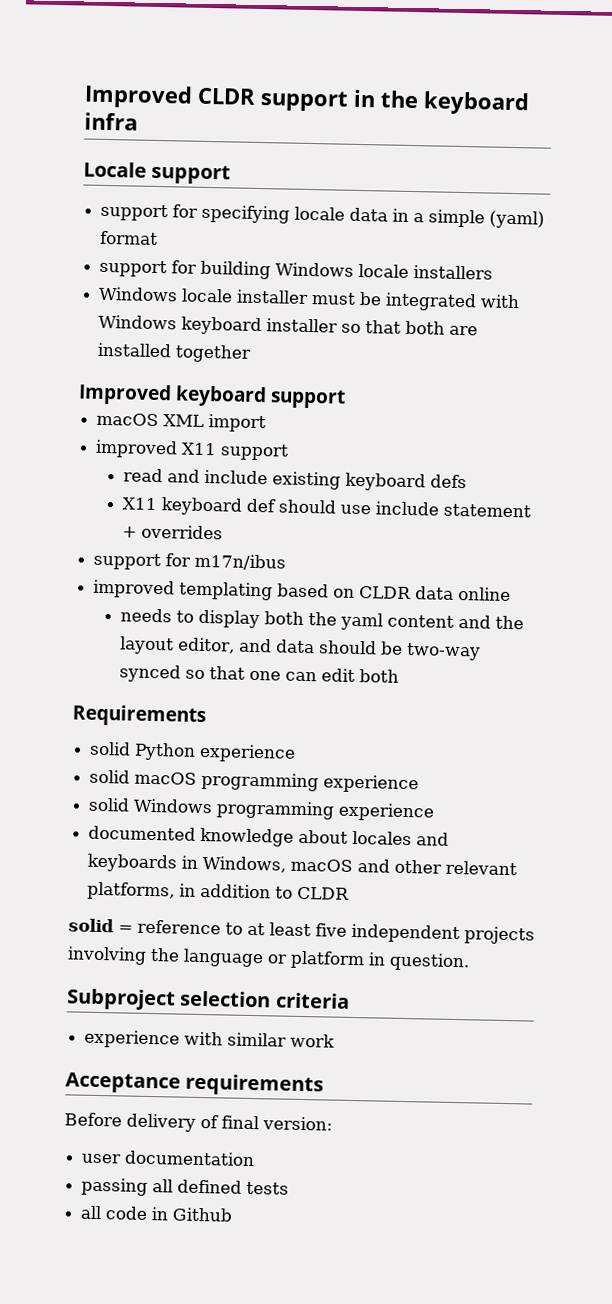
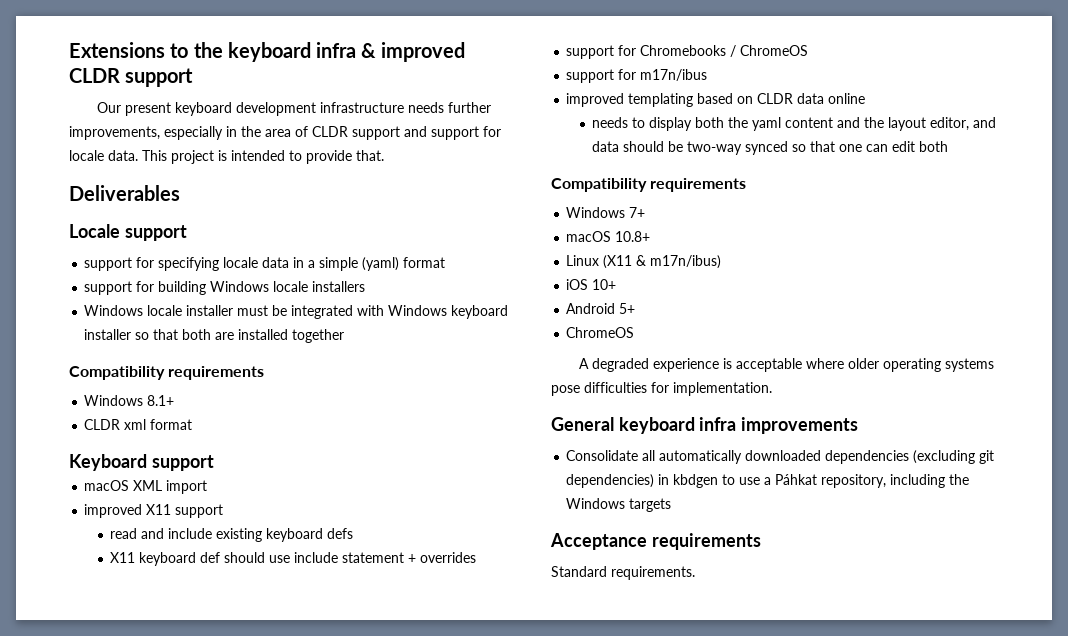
- Improved CLDR support in the keyboard infra
+ Extensions to the keyboard infra & improved CLDR support
+ Our present keyboard development infrastructure needs further improvements, especially in the area of CLDR support and support for locale data. This project is intended to provide that.
+ Deliverables
  Windows locale installer must be integrated with Windows keyboard installer so that both are installed together
- Improved keyboard support
+ Compatibility requirements
+ Windows 8.1+
+ CLDR xml format
+ Keyboard support
+ support for Chromebooks / ChromeOS
  needs to display both the yaml content and the layout editor, and data should be two-way synced so that one can edit both
- Requirements
- solid Python experience
- solid macOS programming experience
- solid Windows programming experience
- documented knowledge about locales and keyboards in Windows, macOS and other relevant platforms, in addition to CLDR
- solid = reference to at least five independent projects involving the language or platform in question.
- Subproject selection criteria
- experience with similar work
+ Compatibility requirements
+ Windows 7+
+ macOS 10.8+
+ Linux (X11 & m17n/ibus)
+ iOS 10+
+ Android 5+
+ ChromeOS
+ A degraded experience is acceptable where older operating systems pose difficulties for implementation.
+ General keyboard infra improvements
+ Consolidate all automatically downloaded dependencies (excluding git dependencies) in kbdgen to use a Páhkat repository, including the Windows targets
  Acceptance requirements
- Before delivery of final version:
- user documentation
- passing all defined tests
- all code in Github
+ Standard requirements.

